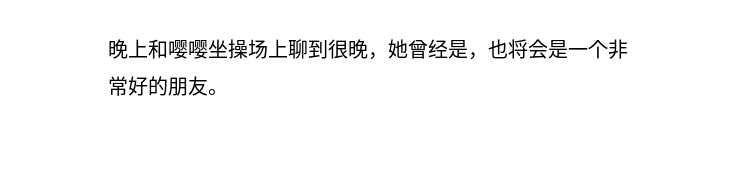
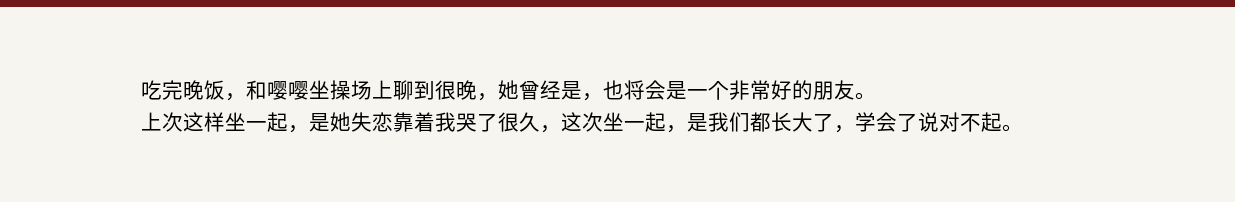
- 晚上和嘤嘤坐操场上聊到很晚，她曾经是，也将会是一个非常好的朋友。
+ 吃完晚饭，和嘤嘤坐操场上聊到很晚，她曾经是，也将会是一个非常好的朋友。
+ 上次这样坐一起，是她失恋靠着我哭了很久，这次坐一起，是我们都长大了，学会了说对不起。

